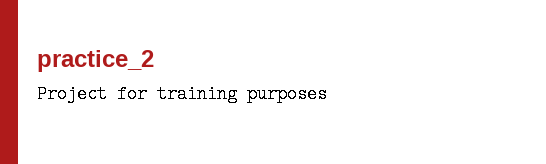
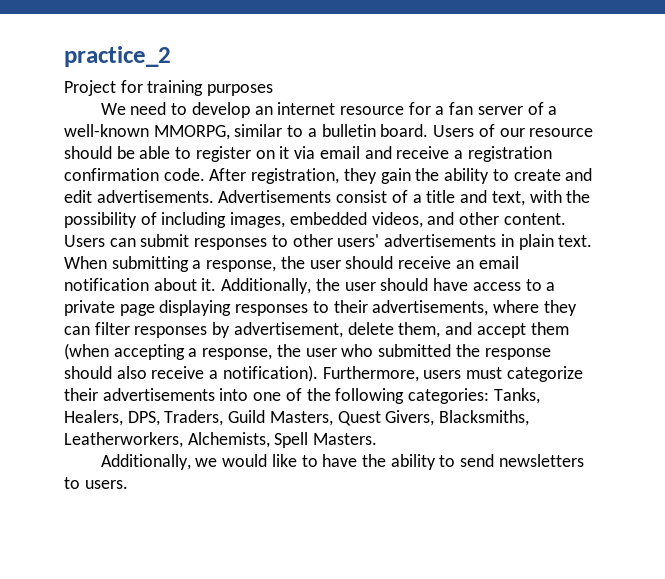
+ We need to develop an internet resource for a fan server of a well-known MMORPG, similar to a bulletin board. Users of our resource should be able to register on it via email and receive a registration confirmation code. After registration, they gain the ability to create and edit advertisements. Advertisements consist of a title and text, with the possibility of including images, embedded videos, and other content. Users can submit responses to other users' advertisements in plain text. When submitting a response, the user should receive an email notification about it. Additionally, the user should have access to a private page displaying responses to their advertisements, where they can filter responses by advertisement, delete them, and accept them (when accepting a response, the user who submitted the response should also receive a notification). Furthermore, users must categorize their advertisements into one of the following categories: Tanks, Healers, DPS, Traders, Guild Masters, Quest Givers, Blacksmiths, Leatherworkers, Alchemists, Spell Masters.
+ Additionally, we would like to have the ability to send newsletters to users.

